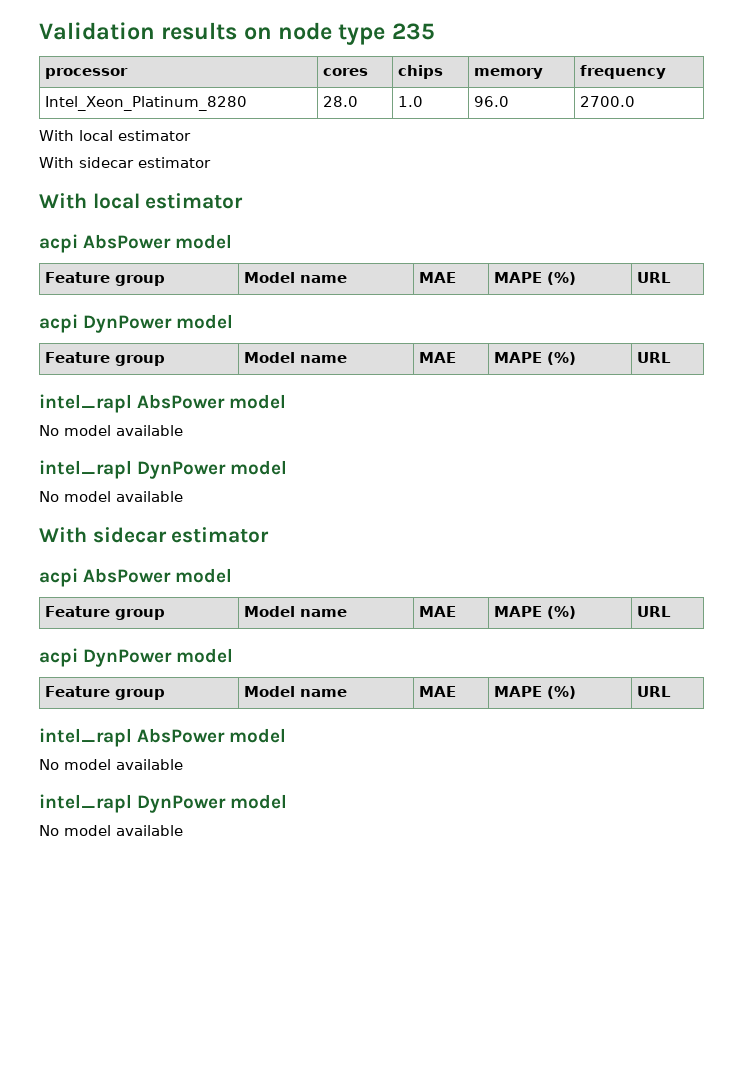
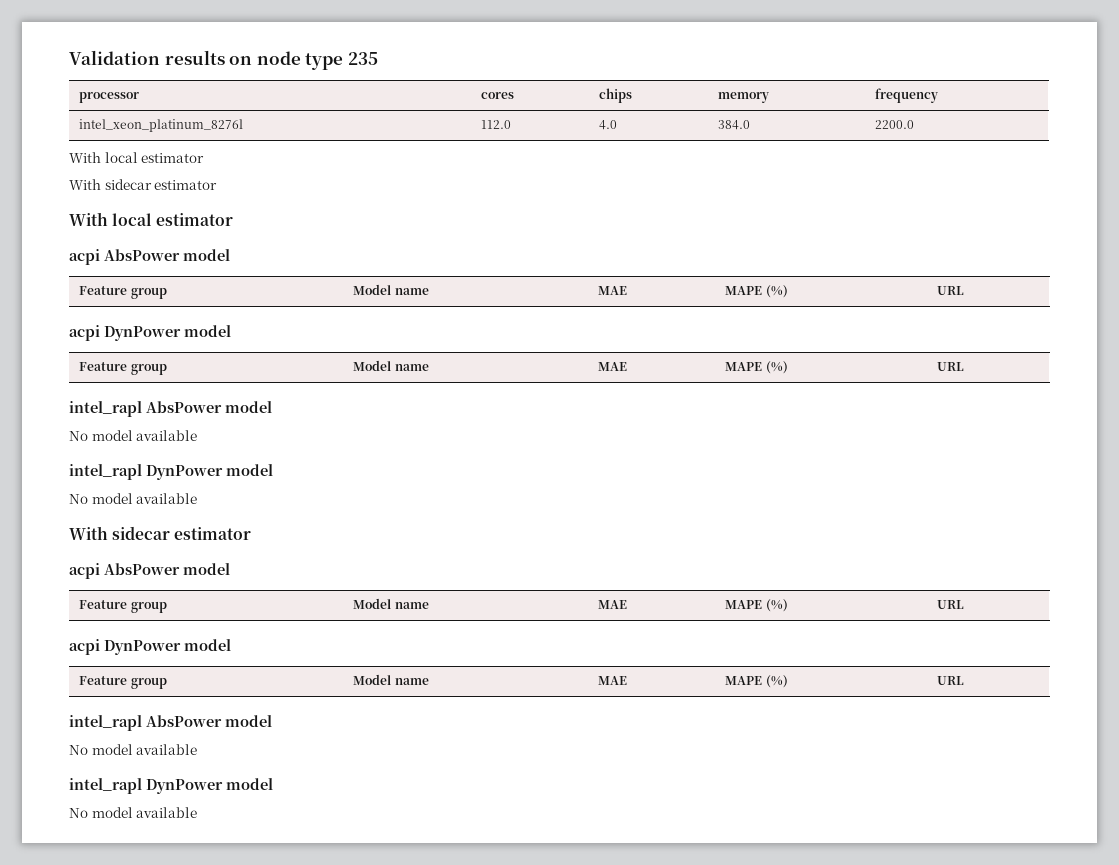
- Intel_Xeon_Platinum_8280 | 28.0 | 1.0 | 96.0 | 2700.0
+ intel_xeon_platinum_8276l | 112.0 | 4.0 | 384.0 | 2200.0

